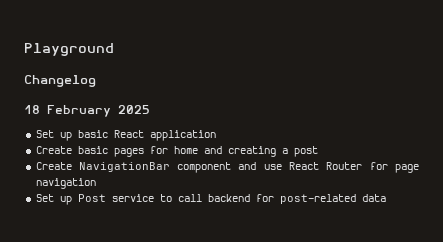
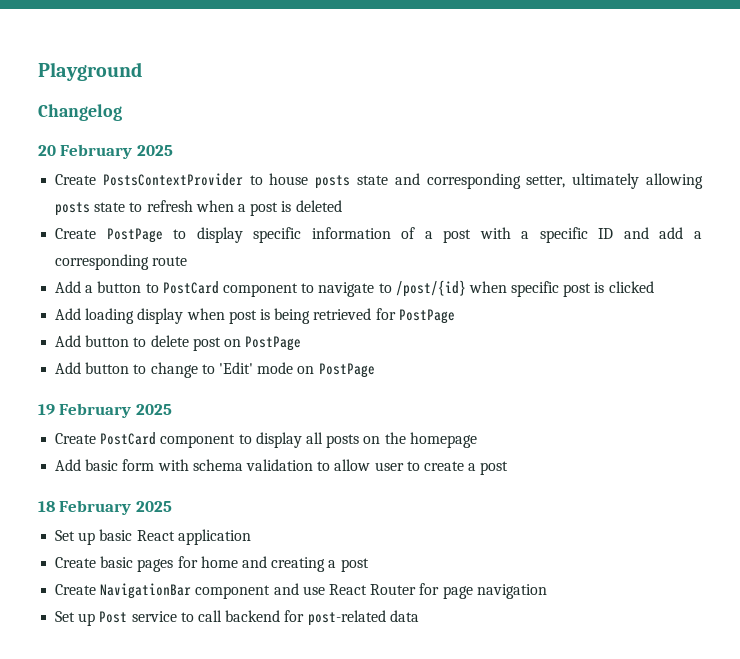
+ 20 February 2025
+ Create PostsContextProvider to house posts state and corresponding setter, ultimately allowing posts state to refresh when a post is deleted
+ Create PostPage to display specific information of a post with a specific ID and add a corresponding route
+ Add a button to PostCard component to navigate to /post/{id} when specific post is clicked
+ Add loading display when post is being retrieved for PostPage
+ Add button to delete post on PostPage
+ Add button to change to 'Edit' mode on PostPage
+ 19 February 2025
+ Create PostCard component to display all posts on the homepage
+ Add basic form with schema validation to allow user to create a post

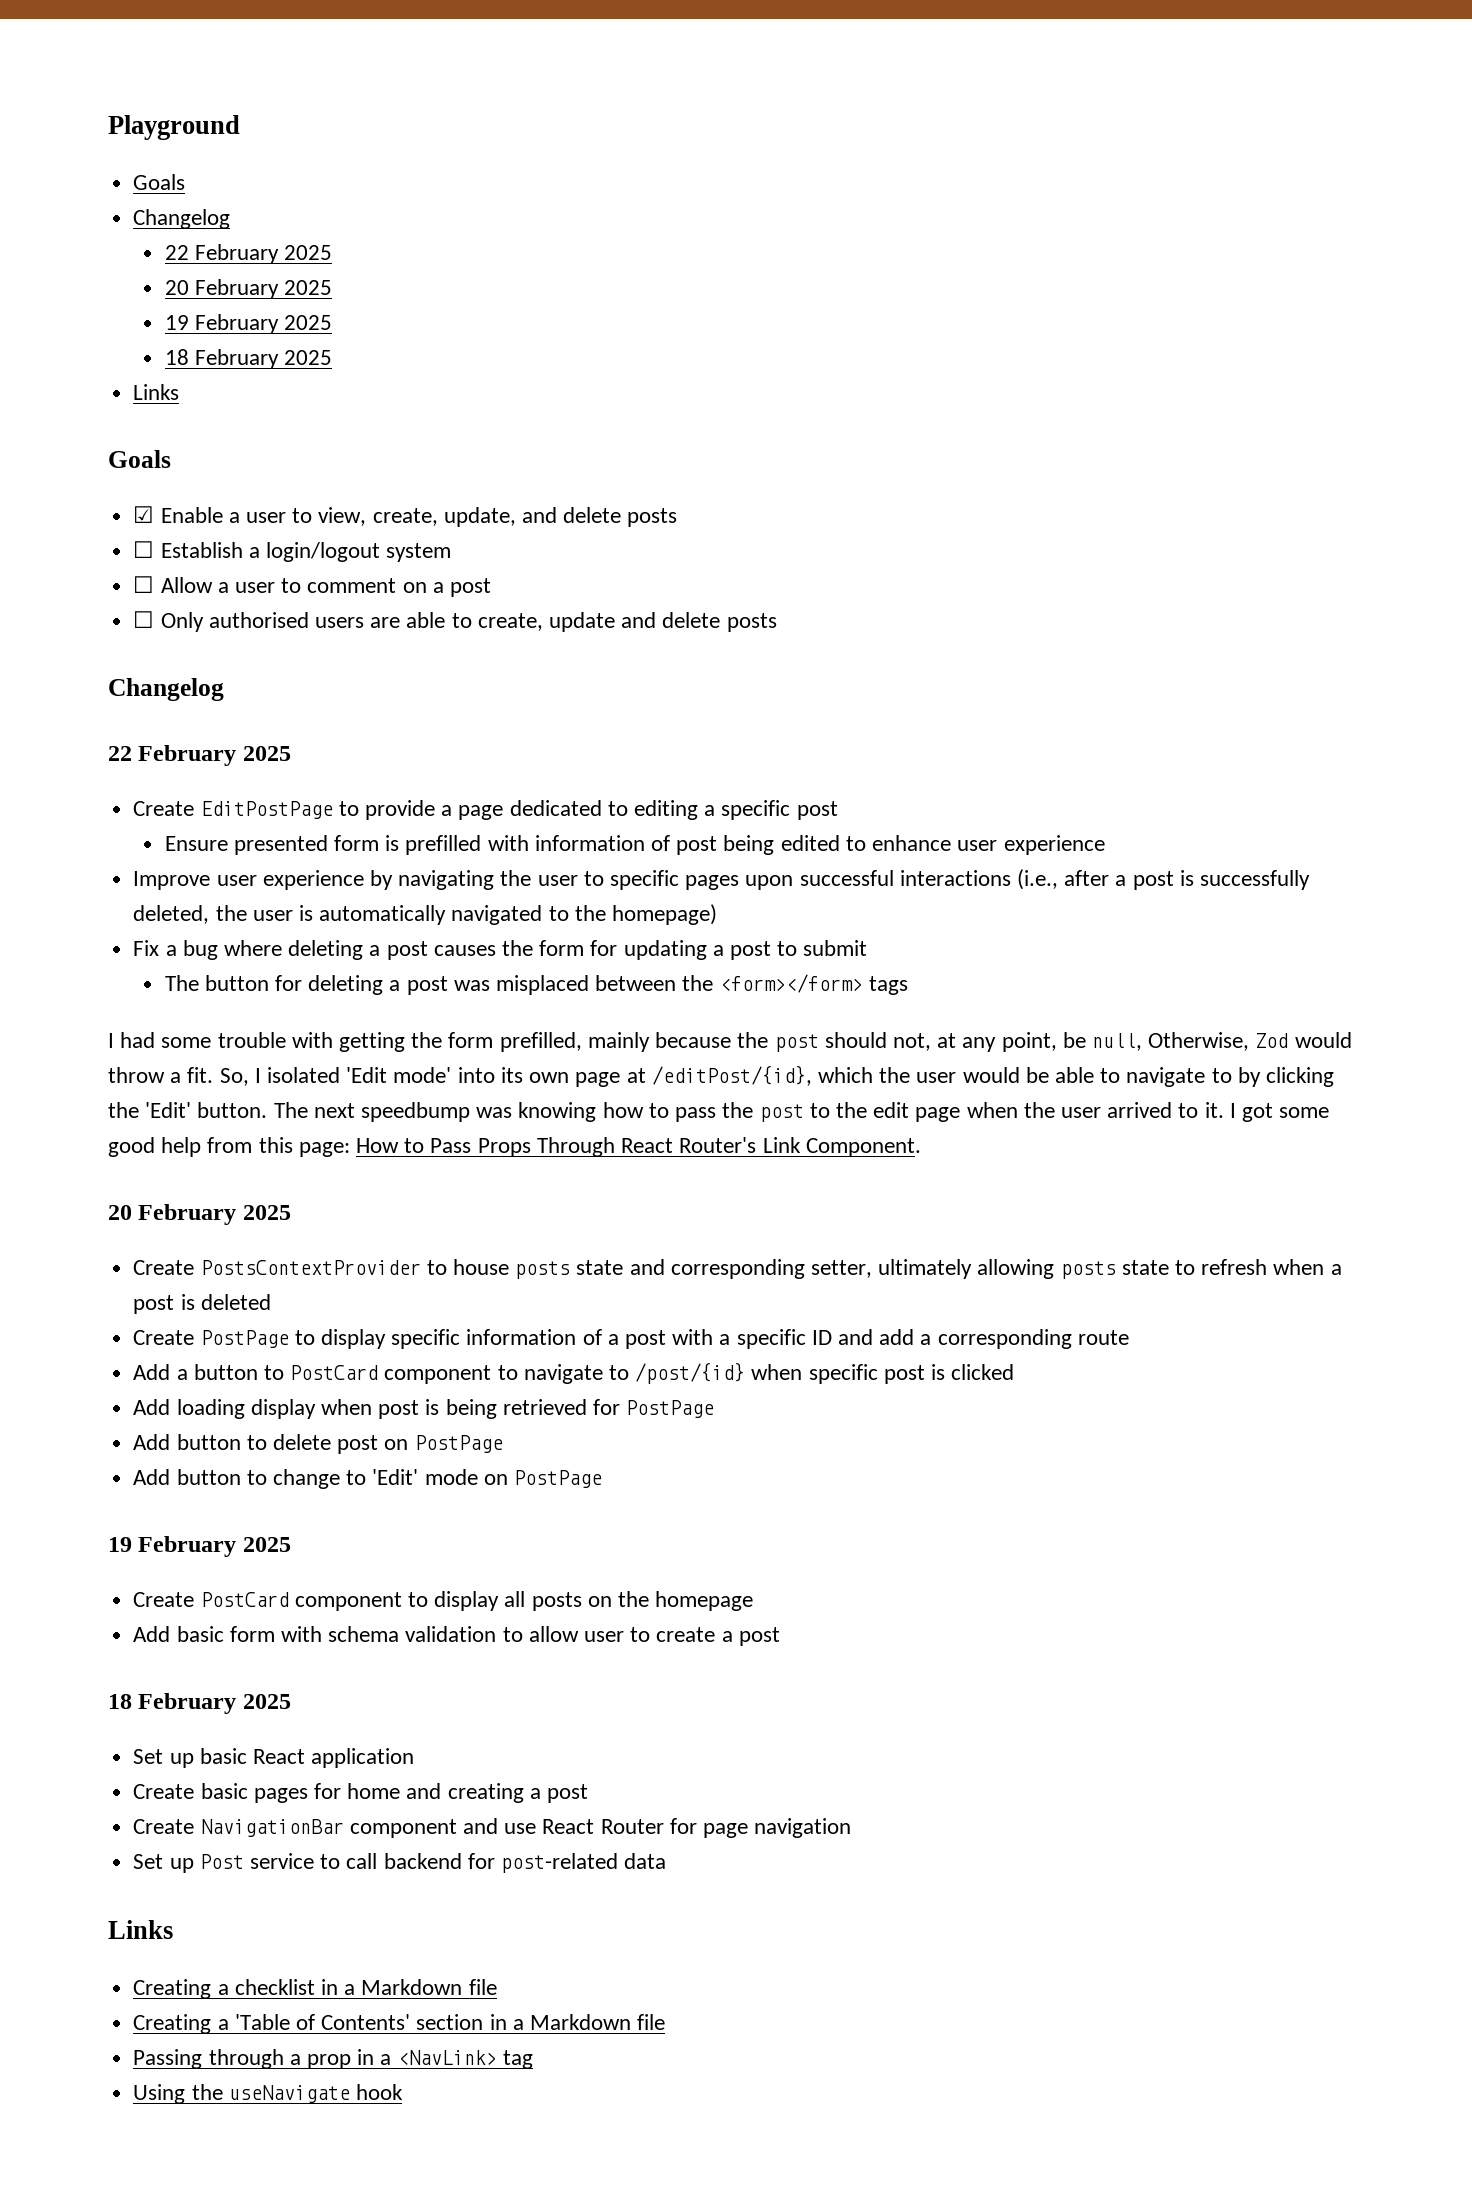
  Playground
+ Goals
  Changelog
+ 22 February 2025
+ 20 February 2025
+ 19 February 2025
+ 18 February 2025
+ Links
+ Goals
+ ☑ Enable a user to view, create, update, and delete posts
+ ☐ Establish a login/logout system
+ ☐ Allow a user to comment on a post
+ ☐ Only authorised users are able to create, update and delete posts
+ Changelog
+ 22 February 2025
+ Create EditPostPage to provide a page dedicated to editing a specific post
+ Ensure presented form is prefilled with information of post being edited to enhance user experience
+ Improve user experience by navigating the user to specific pages upon successful interactions (i.e., after a post is successfully deleted, the user is automatically navigated to the homepage)
+ Fix a bug where deleting a post causes the form for updating a post to submit
+ The button for deleting a post was misplaced between the <form></form> tags
+ I had some trouble with getting the form prefilled, mainly because the post should not, at any point, be null, Otherwise, Zod would throw a fit. So, I isolated 'Edit mode' into its own page at /editPost/{id}, which the user would be able to navigate to by clicking the 'Edit' button. The next speedbump was knowing how to pass the post to the edit page when the user arrived to it. I got some good help from this page: How to Pass Props Through React Router's Link Component.
  Set up Post service to call backend for post-related data
+ Links
+ Creating a checklist in a Markdown file
+ Creating a 'Table of Contents' section in a Markdown file
+ Passing through a prop in a <NavLink> tag
+ Using the useNavigate hook

